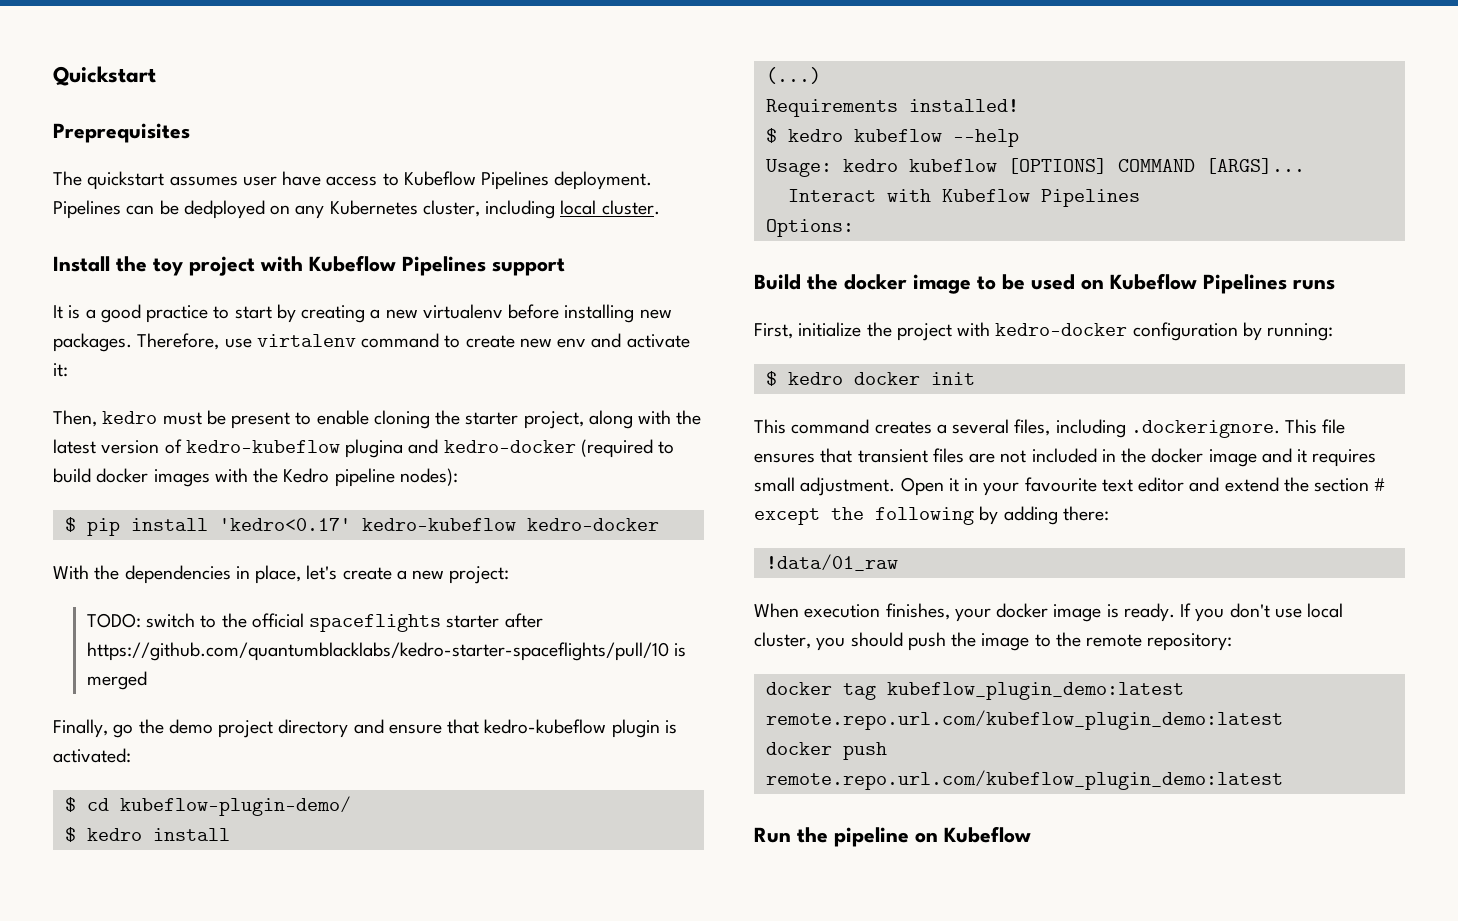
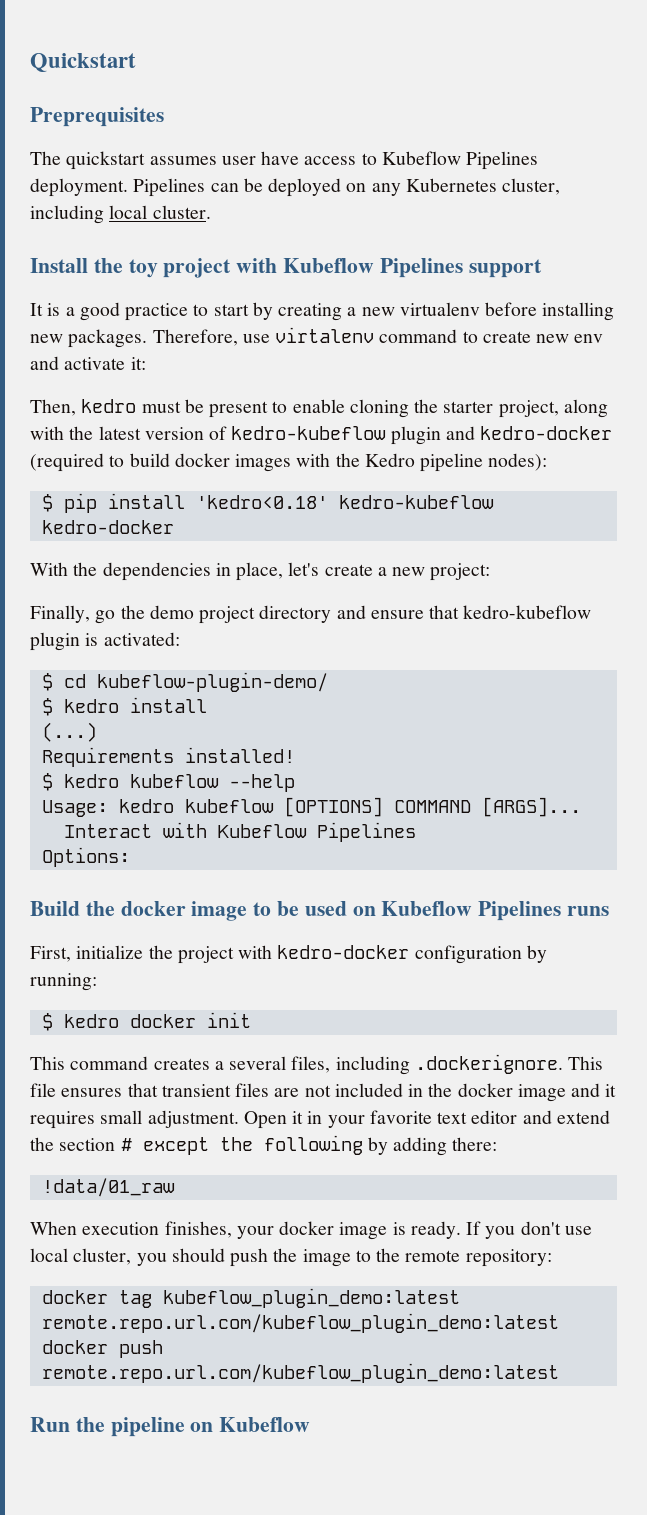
- Pipelines can be dedployed on any Kubernetes cluster, including local cluster.
+ Pipelines can be deployed on any Kubernetes cluster, including local cluster.
- Then, kedro must be present to enable cloning the starter project, along with the latest version of kedro-kubeflow plugina and kedro-docker (required to build docker images with the Kedro pipeline nodes):
+ Then, kedro must be present to enable cloning the starter project, along with the latest version of kedro-kubeflow plugin and kedro-docker (required to build docker images with the Kedro pipeline nodes):
- $ pip install 'kedro<0.17' kedro-kubeflow kedro-docker
+ $ pip install 'kedro<0.18' kedro-kubeflow kedro-docker
- TODO: switch to the official spaceflights starter after https://github.com/quantumblacklabs/kedro-starter-spaceflights/pull/10 is merged
- Open it in your favourite text editor and extend the section # except the following by adding there:
+ Open it in your favorite text editor and extend the section # except the following by adding there:

